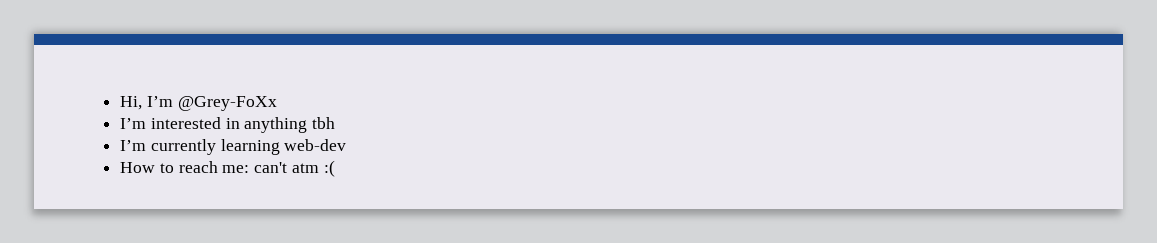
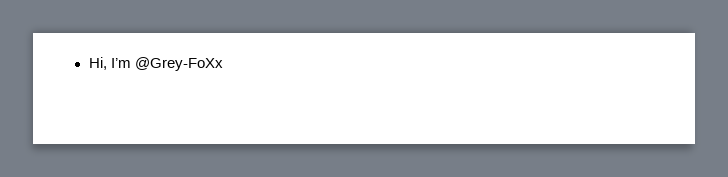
- I’m interested in anything tbh
- I’m currently learning web-dev
- How to reach me: can't atm :(

